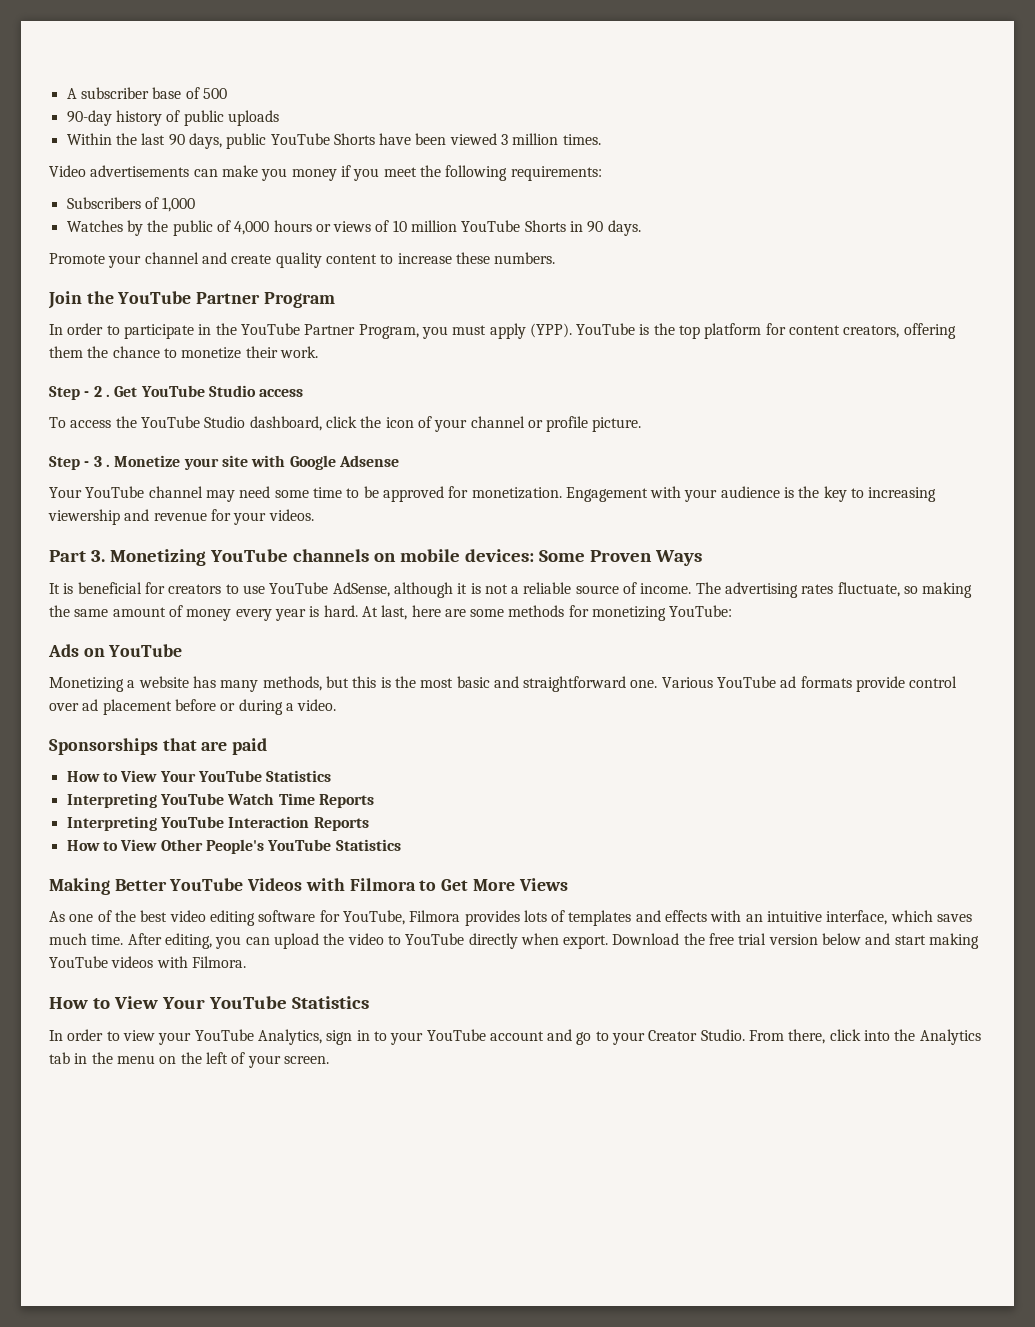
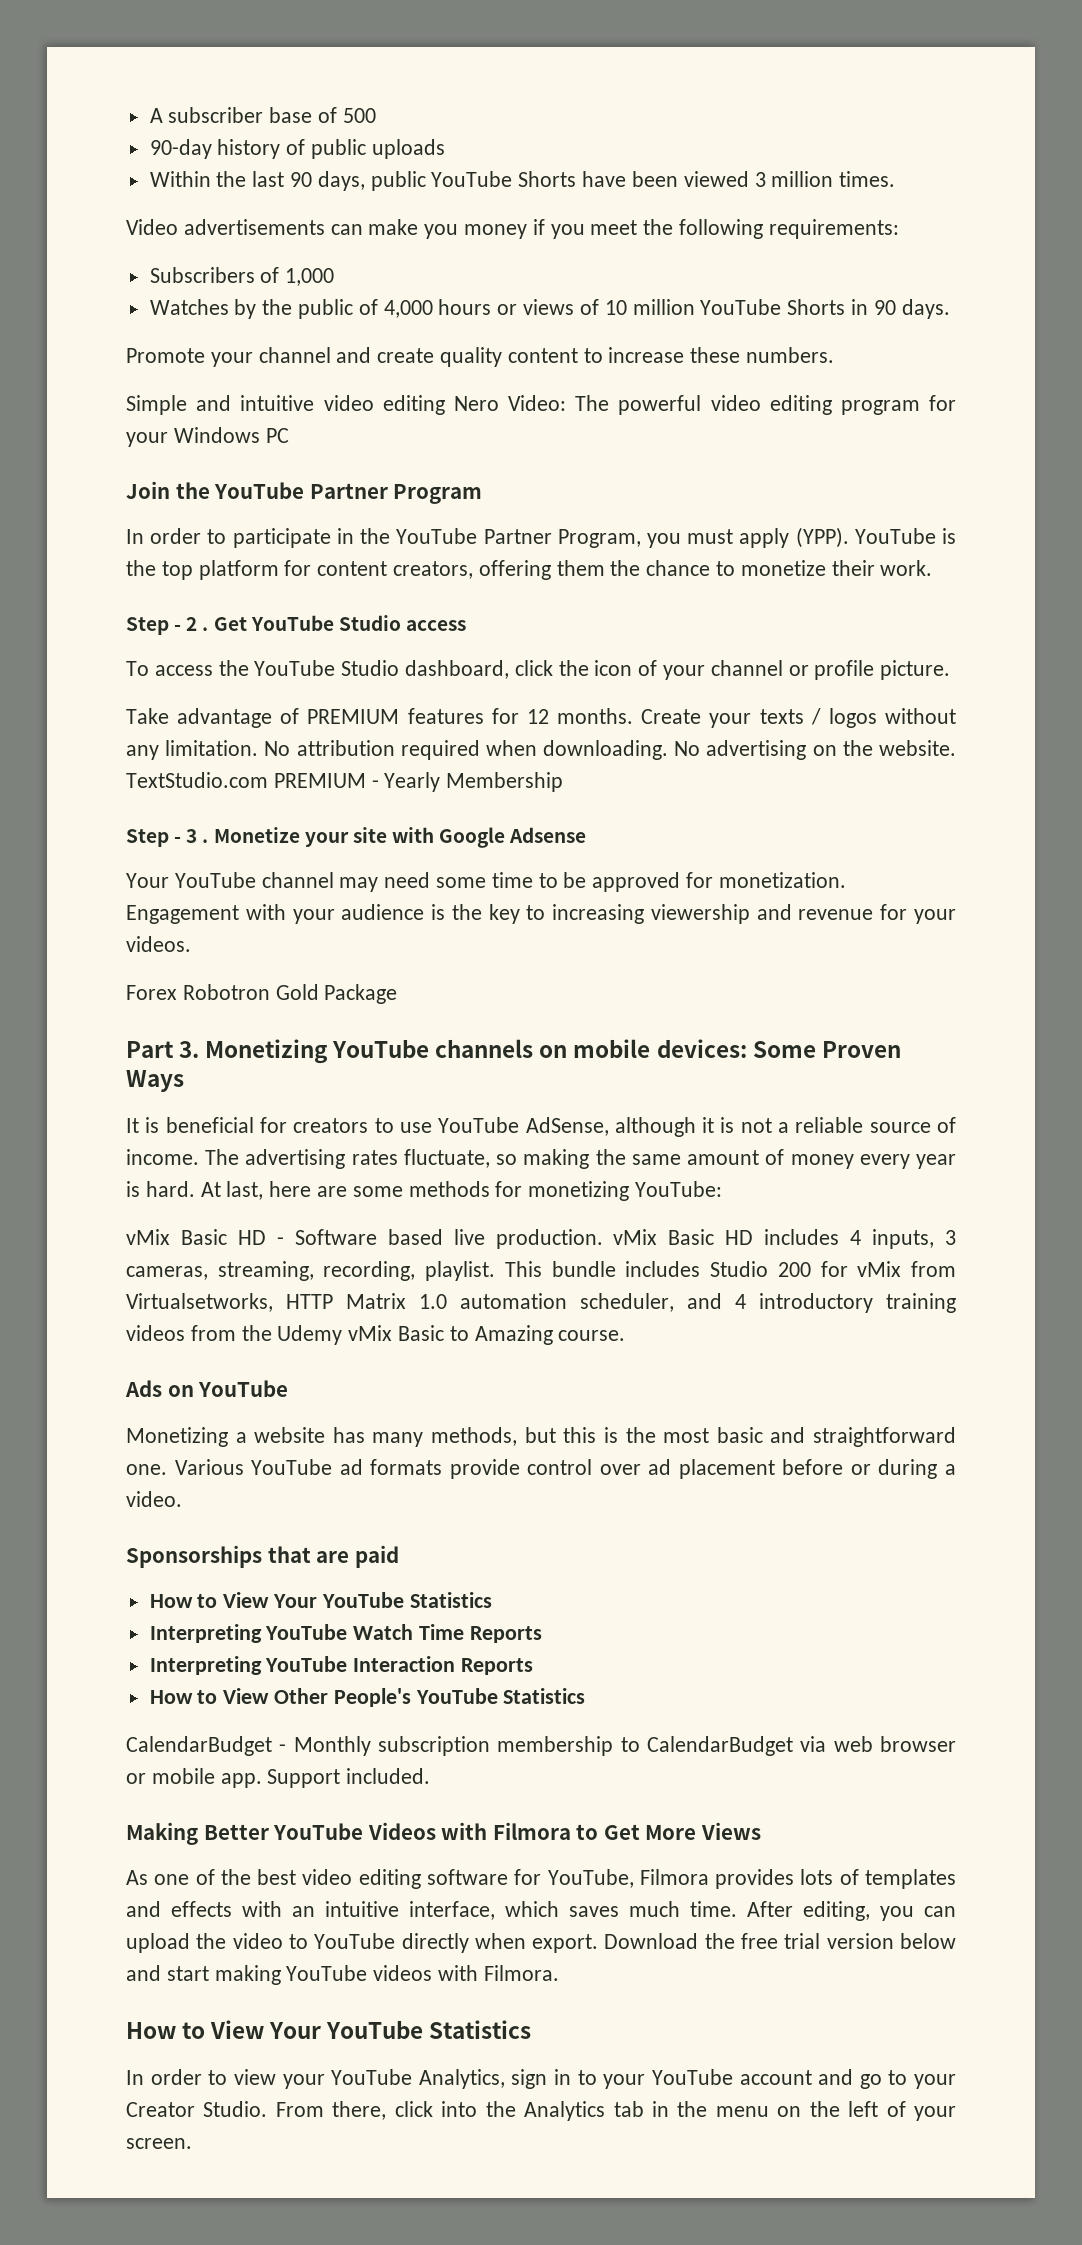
+ Simple and intuitive video editing Nero Video: The powerful video editing program for your Windows PC
+ Take advantage of PREMIUM features for 12 months. Create your texts / logos without any limitation. No attribution required when downloading. No advertising on the website. TextStudio.com PREMIUM - Yearly Membership
+ Forex Robotron Gold Package
+ vMix Basic HD - Software based live production. vMix Basic HD includes 4 inputs, 3 cameras, streaming, recording, playlist. This bundle includes Studio 200 for vMix from Virtualsetworks, HTTP Matrix 1.0 automation scheduler, and 4 introductory training videos from the Udemy vMix Basic to Amazing course.
+ CalendarBudget - Monthly subscription membership to CalendarBudget via web browser or mobile app. Support included.

